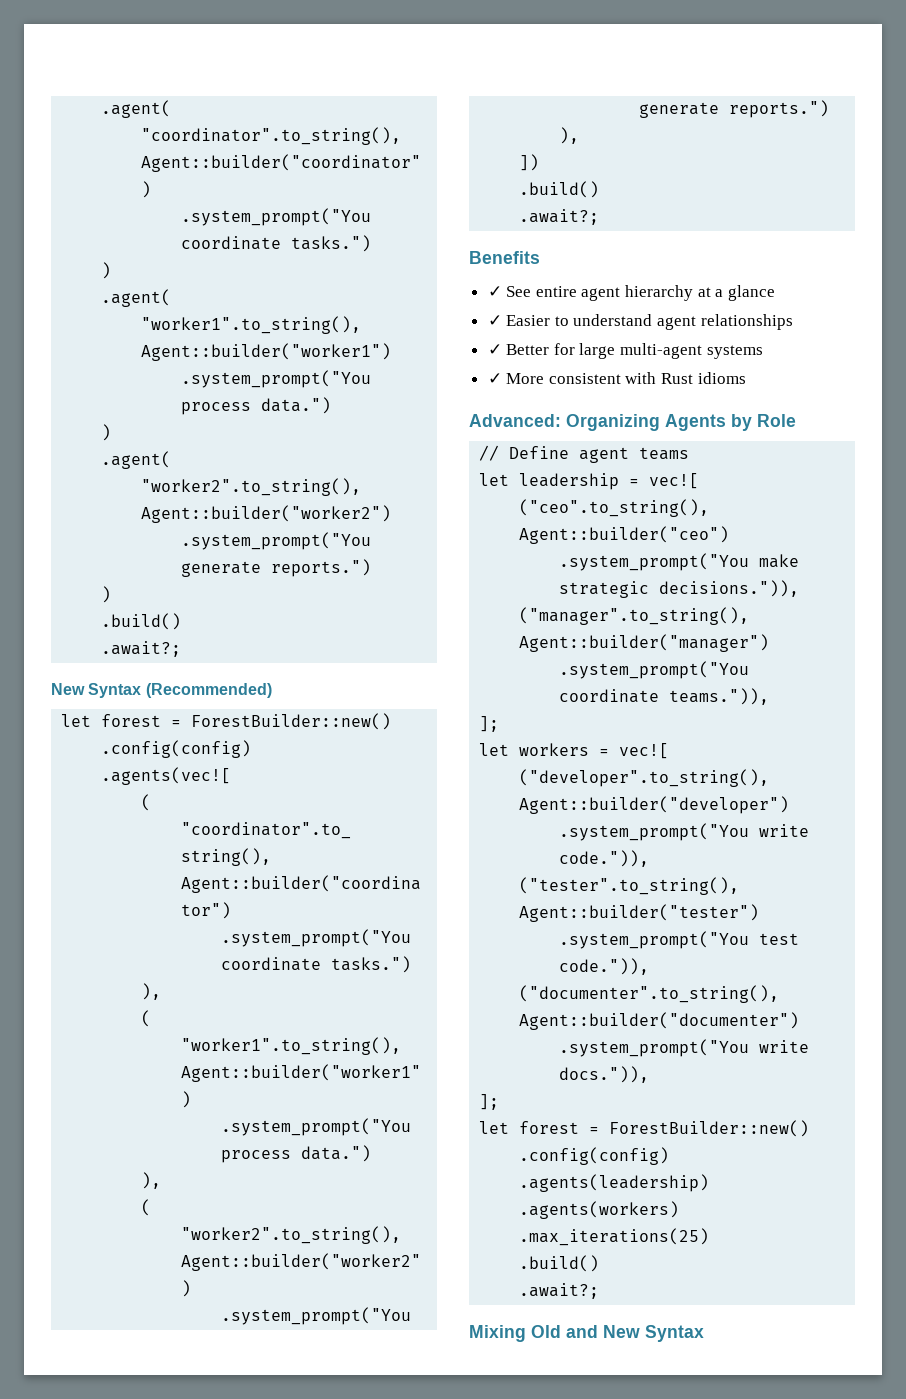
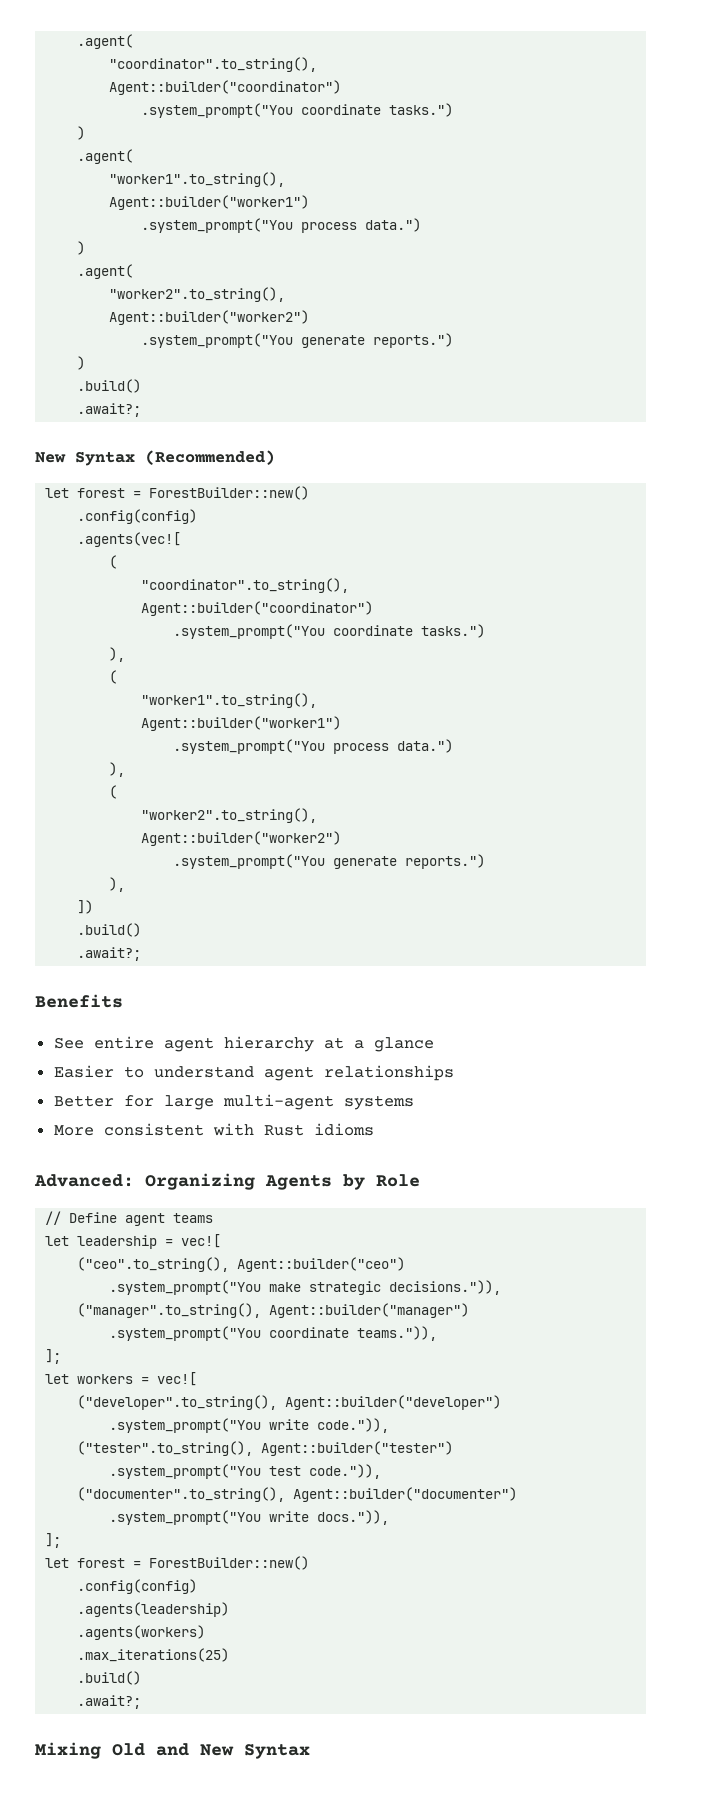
- ✓ See entire agent hierarchy at a glance
+ See entire agent hierarchy at a glance
- ✓ Easier to understand agent relationships
+ Easier to understand agent relationships
- ✓ Better for large multi-agent systems
+ Better for large multi-agent systems
- ✓ More consistent with Rust idioms
+ More consistent with Rust idioms

